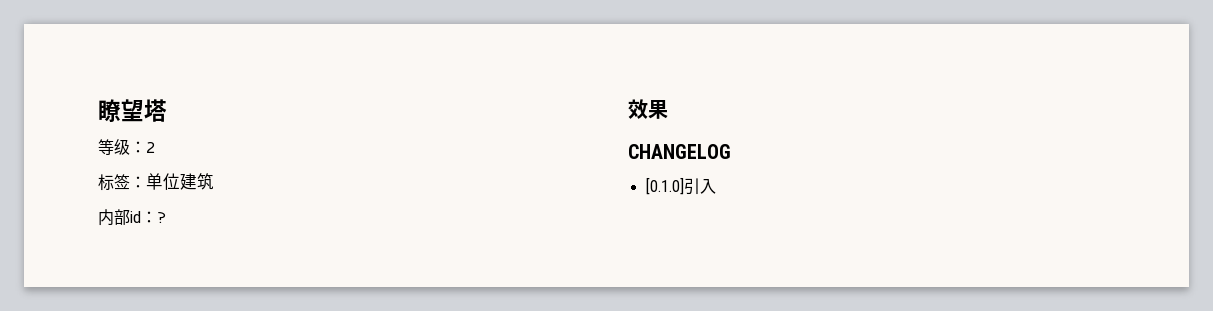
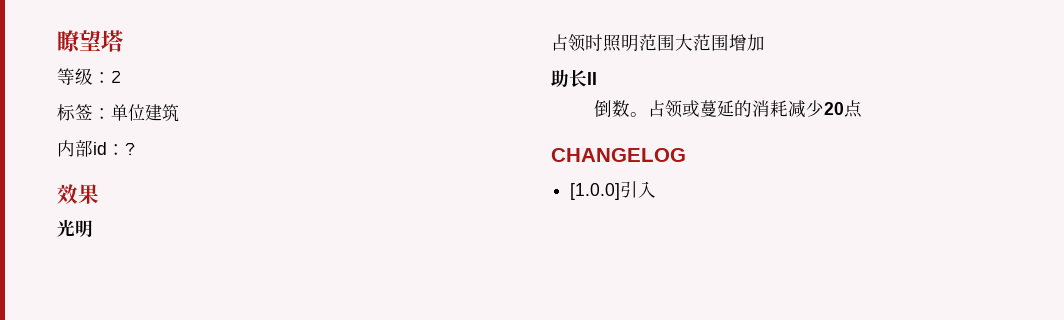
+ 光明
+ 占领时照明范围大范围增加
+ 助长II
+ 倒数。占领或蔓延的消耗减少20点
- [0.1.0]引入
+ [1.0.0]引入

